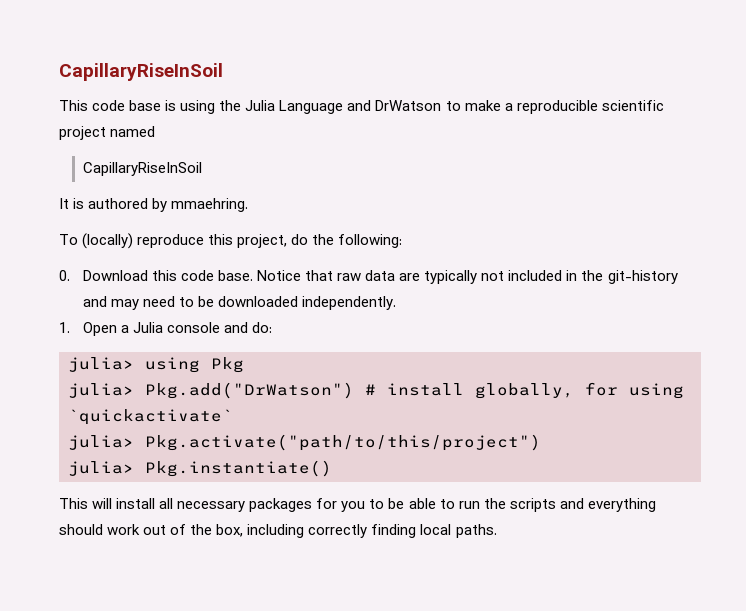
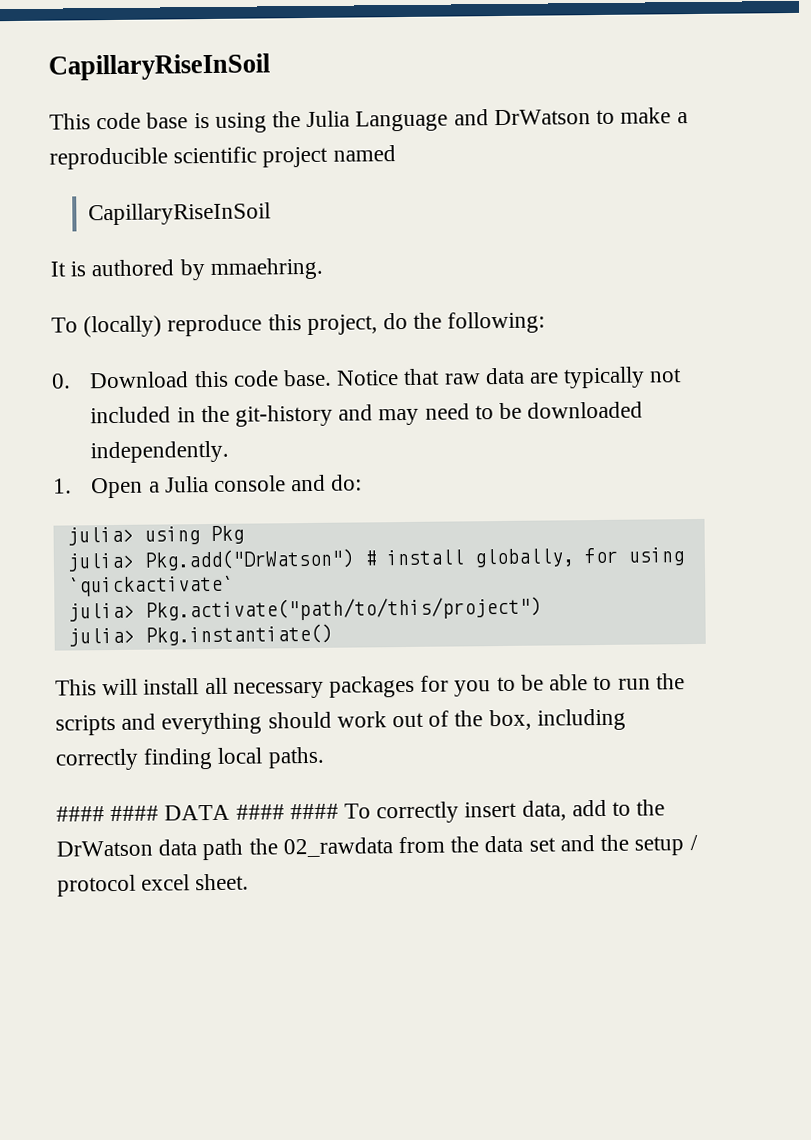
+ #### #### DATA #### #### To correctly insert data, add to the DrWatson data path the 02_rawdata from the data set and the setup / protocol excel sheet.

